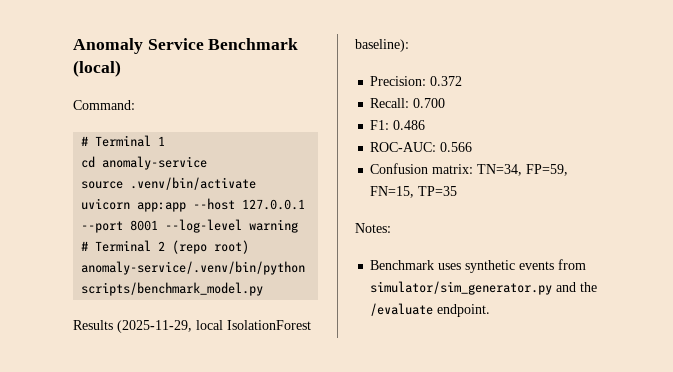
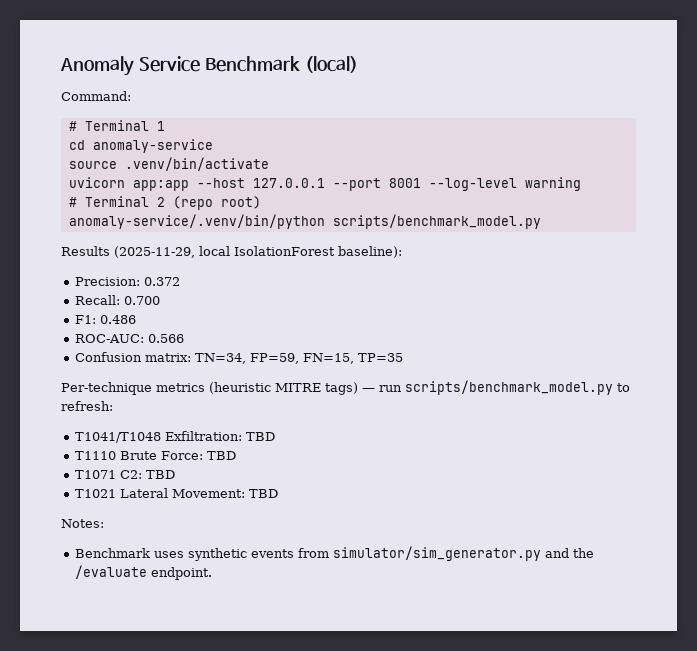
+ Per-technique metrics (heuristic MITRE tags) — run scripts/benchmark_model.py to refresh:
+ T1041/T1048 Exfiltration: TBD
+ T1110 Brute Force: TBD
+ T1071 C2: TBD
+ T1021 Lateral Movement: TBD

